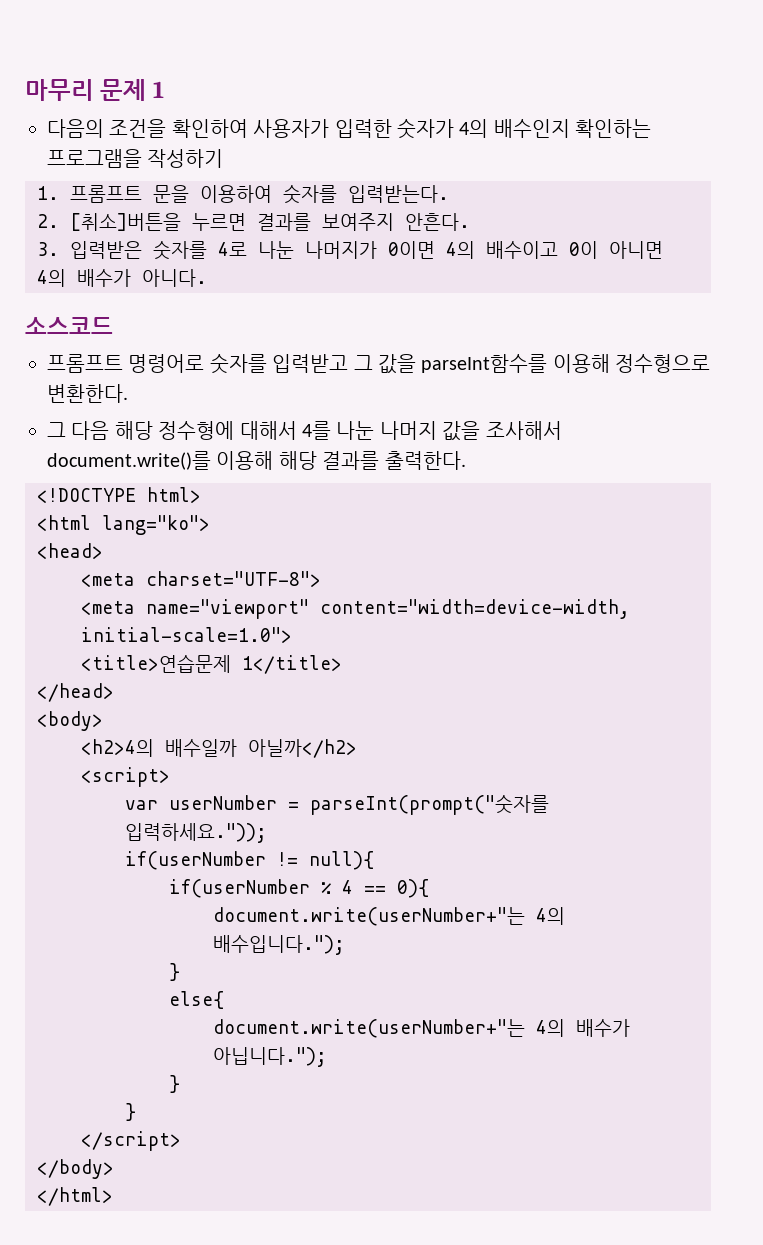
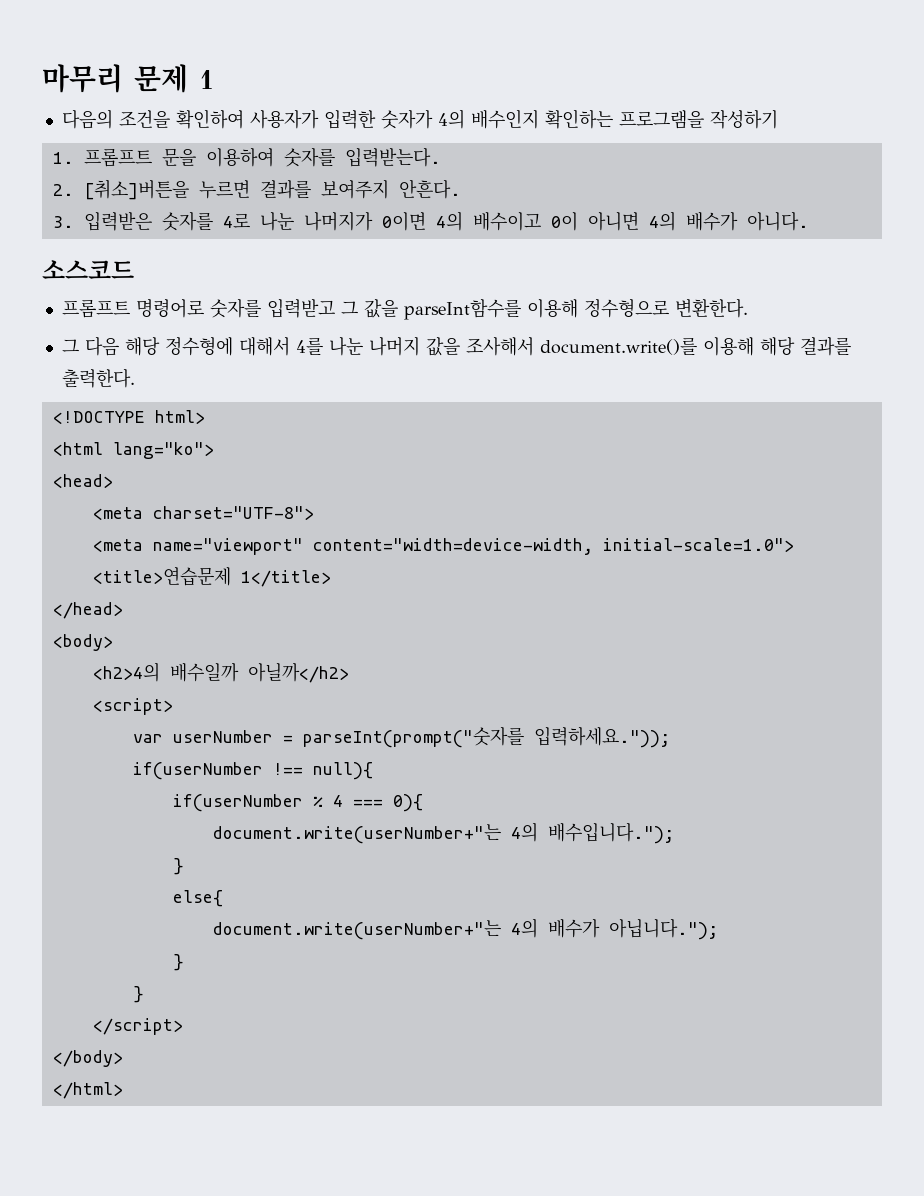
- if(userNumber != null){
+ if(userNumber !== null){
- if(userNumber % 4 == 0){
+ if(userNumber % 4 === 0){

